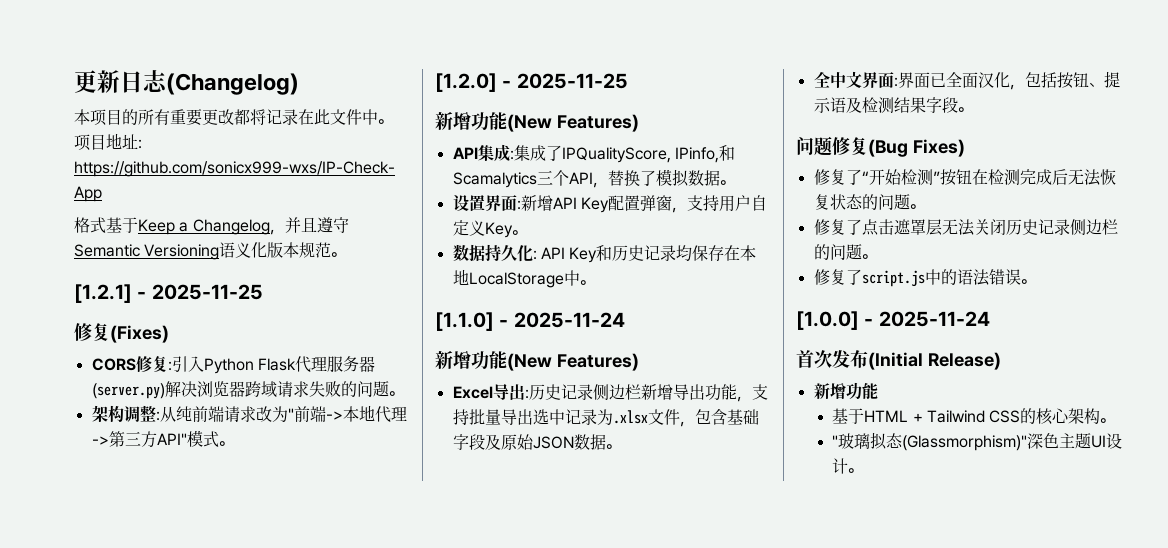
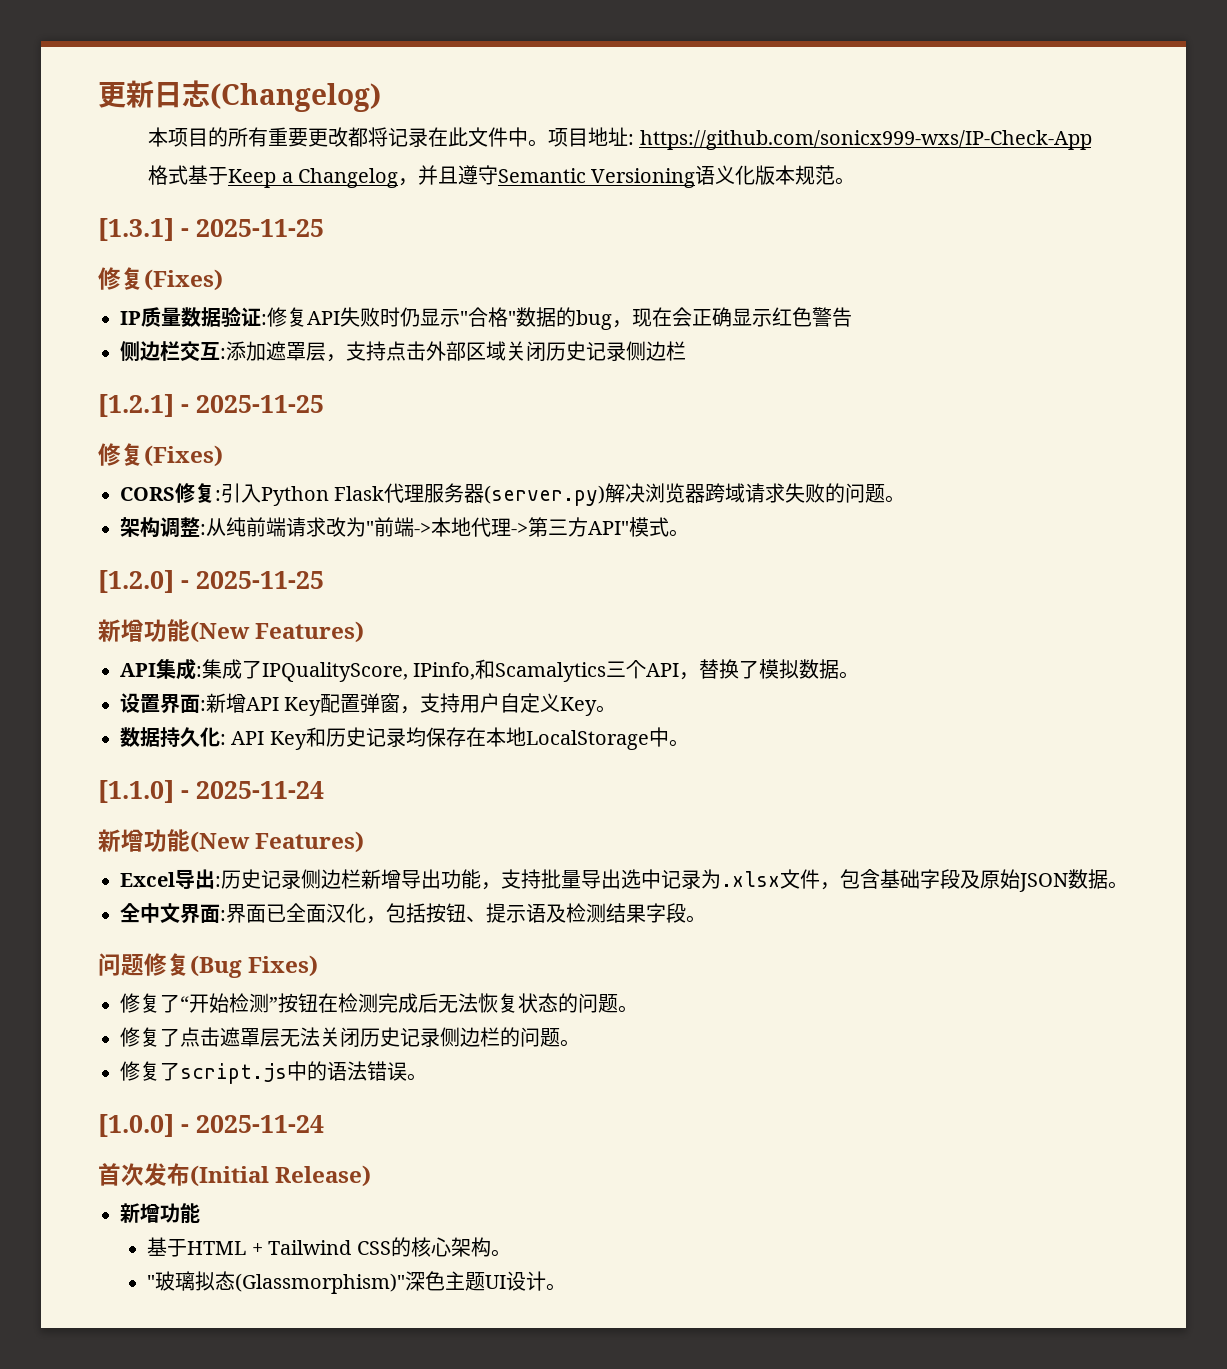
+ [1.3.1] - 2025-11-25
+ 修复(Fixes)
+ IP质量数据验证:修复API失败时仍显示"合格"数据的bug，现在会正确显示红色警告
+ 侧边栏交互:添加遮罩层，支持点击外部区域关闭历史记录侧边栏

